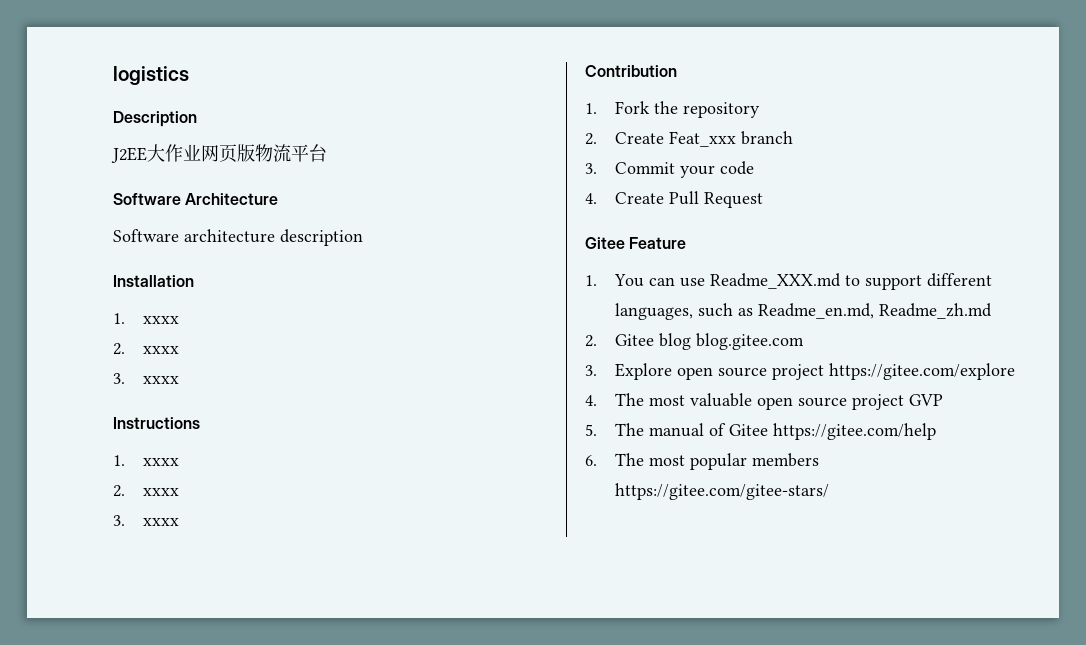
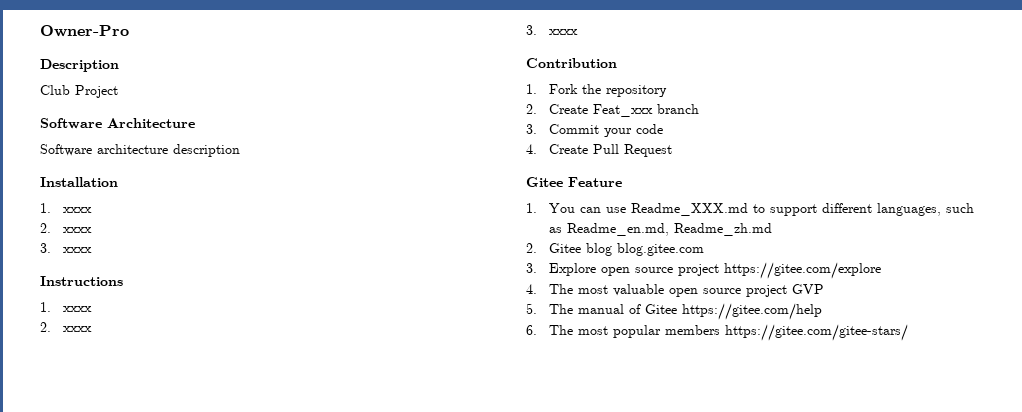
- logistics
+ Owner-Pro
- J2EE大作业网页版物流平台
+ Club Project

